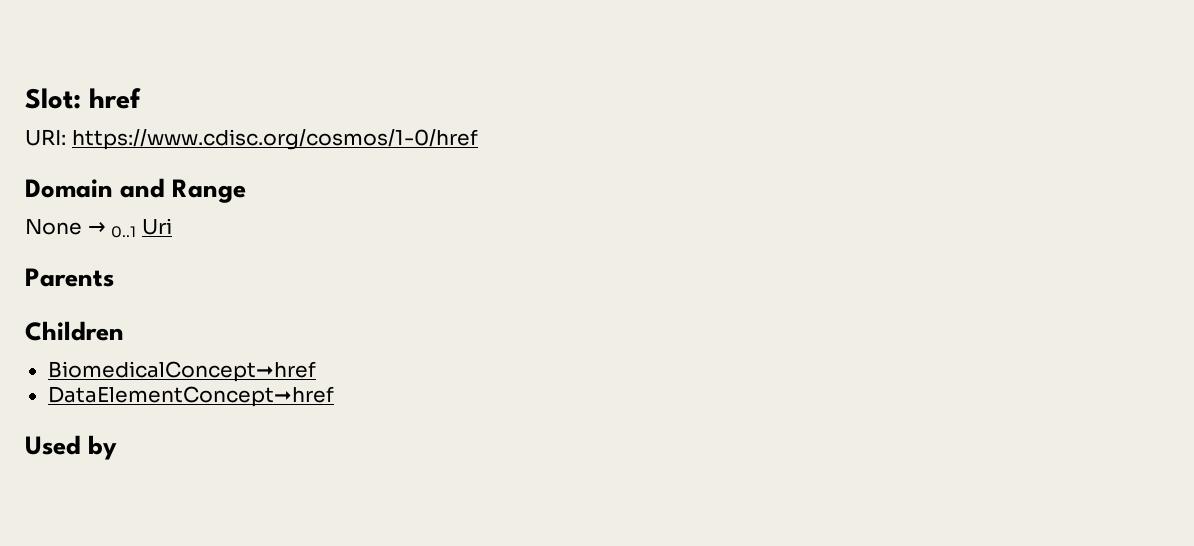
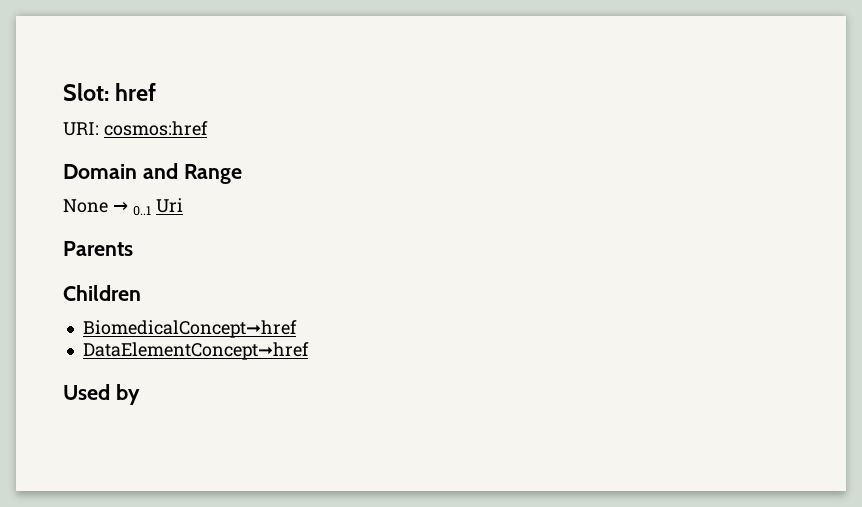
- URI: https://www.cdisc.org/cosmos/1-0/href
+ URI: cosmos:href

